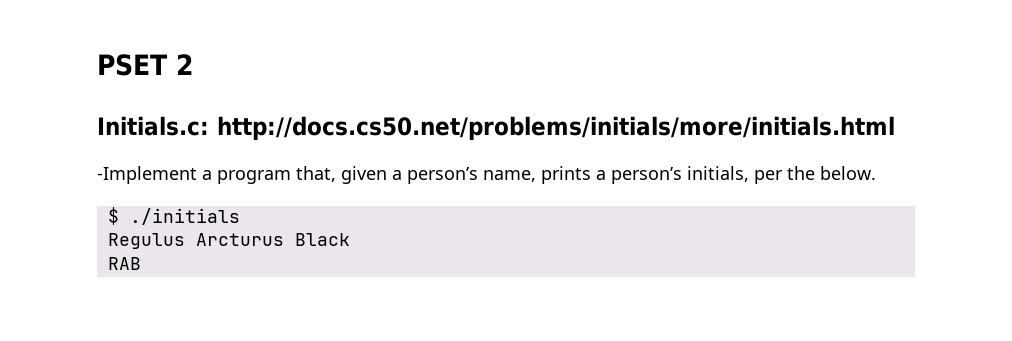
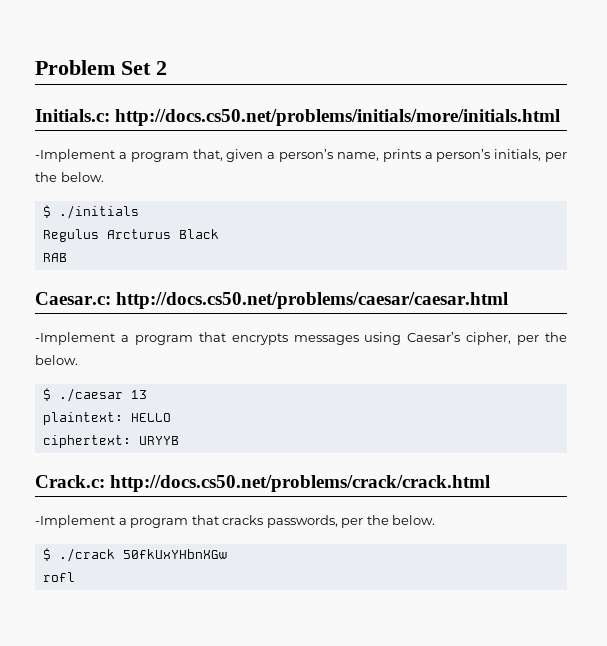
- PSET 2
+ Problem Set 2
+ Caesar.c: http://docs.cs50.net/problems/caesar/caesar.html
+ -Implement a program that encrypts messages using Caesar’s cipher, per the below.
+ $ ./caesar 13
+ plaintext: HELLO
+ ciphertext: URYYB
+ Crack.c: http://docs.cs50.net/problems/crack/crack.html
+ -Implement a program that cracks passwords, per the below.
+ $ ./crack 50fkUxYHbnXGw
+ rofl

